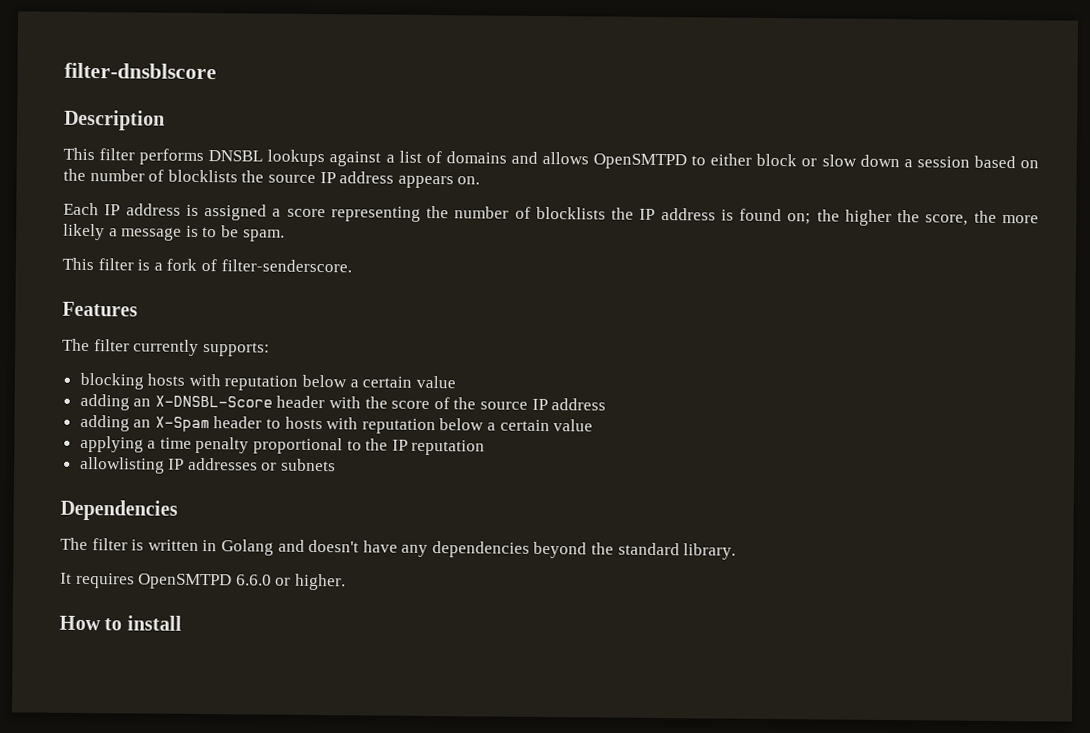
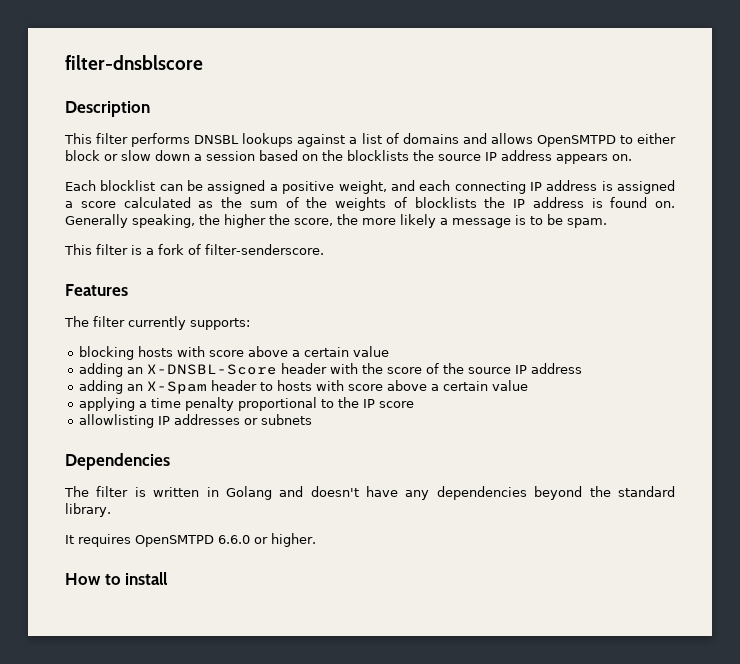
- This filter performs DNSBL lookups against a list of domains and allows OpenSMTPD to either block or slow down a session based on the number of blocklists the source IP address appears on.
+ This filter performs DNSBL lookups against a list of domains and allows OpenSMTPD to either block or slow down a session based on the blocklists the source IP address appears on.
- Each IP address is assigned a score representing the number of blocklists the IP address is found on; the higher the score, the more likely a message is to be spam.
+ Each blocklist can be assigned a positive weight, and each connecting IP address is assigned a score calculated as the sum of the weights of blocklists the IP address is found on. Generally speaking, the higher the score, the more likely a message is to be spam.
- blocking hosts with reputation below a certain value
+ blocking hosts with score above a certain value
- adding an X-Spam header to hosts with reputation below a certain value
+ adding an X-Spam header to hosts with score above a certain value
- applying a time penalty proportional to the IP reputation
+ applying a time penalty proportional to the IP score

